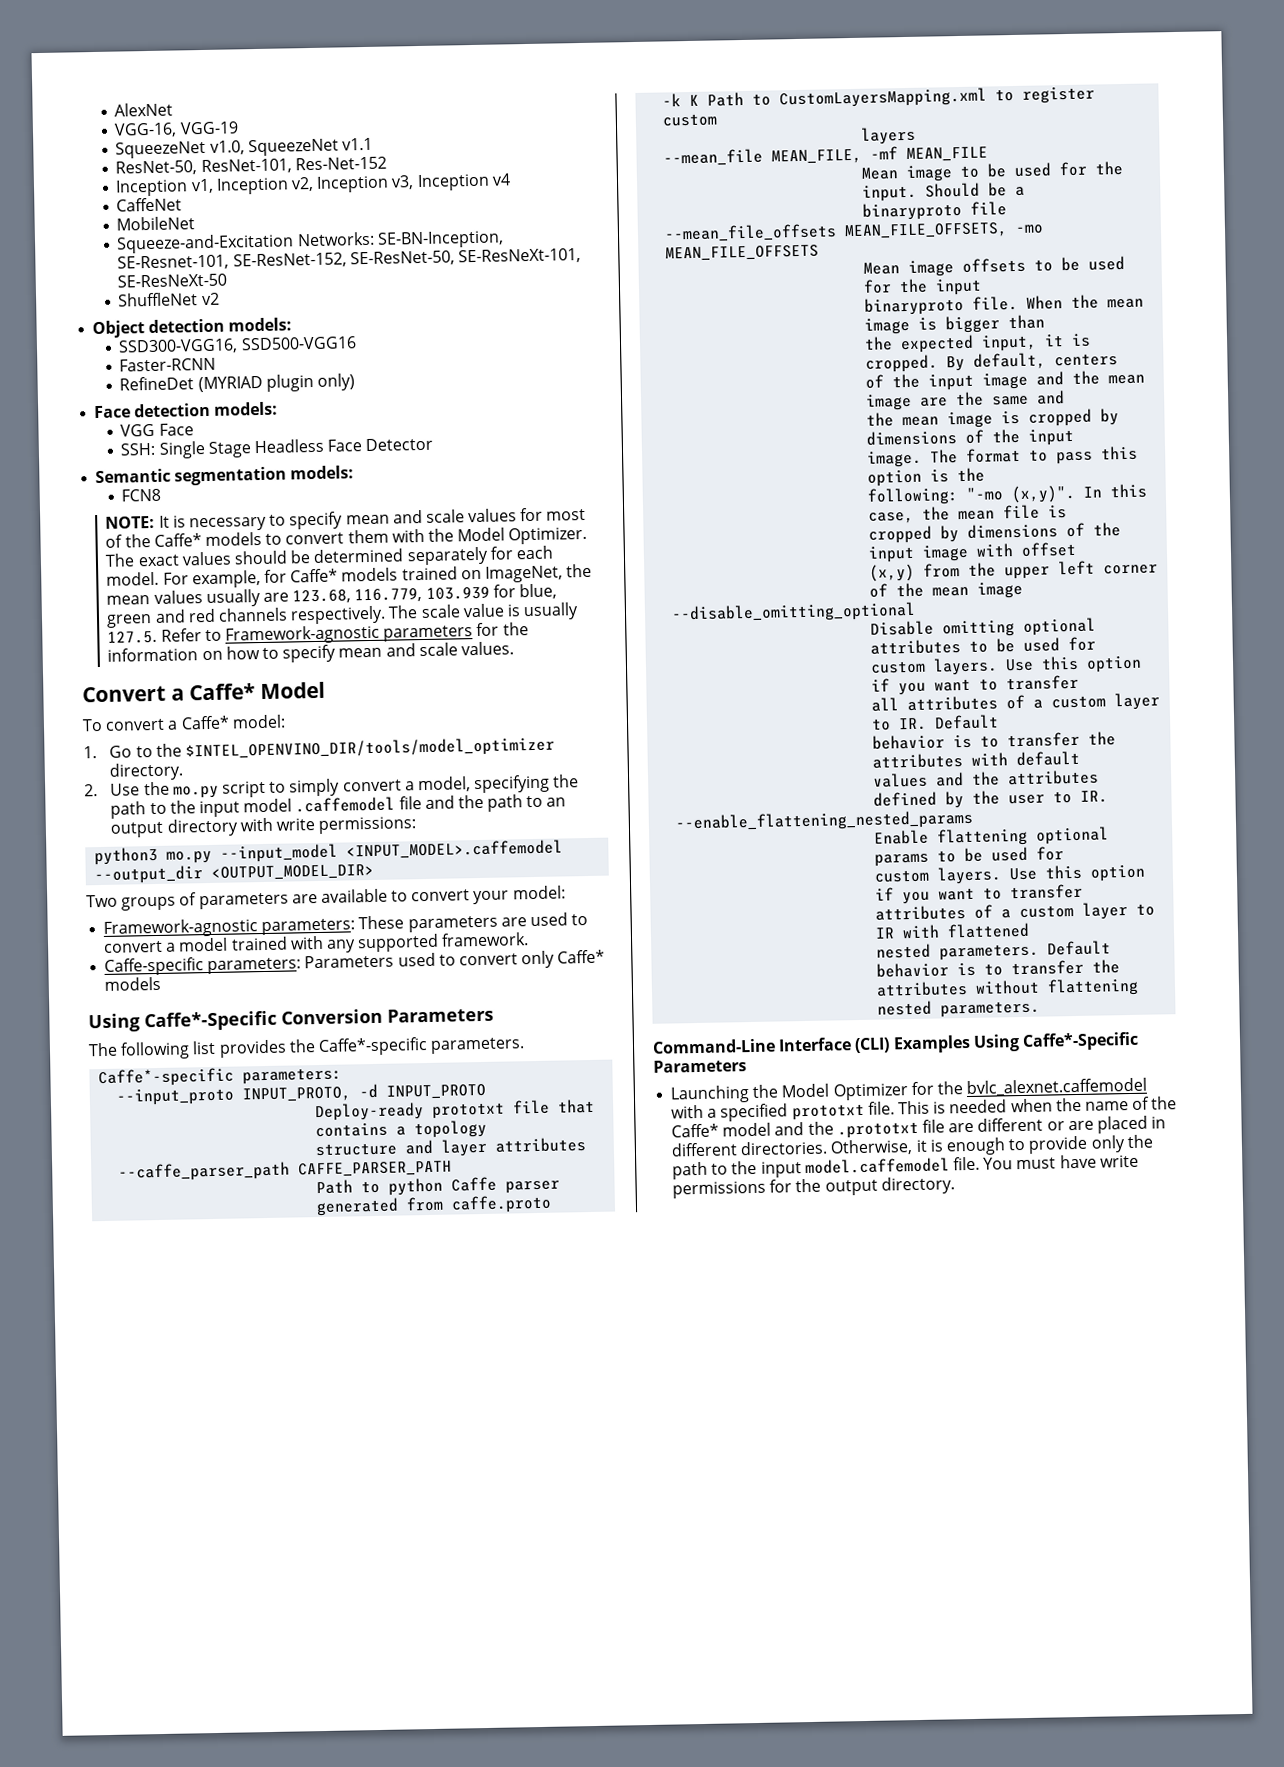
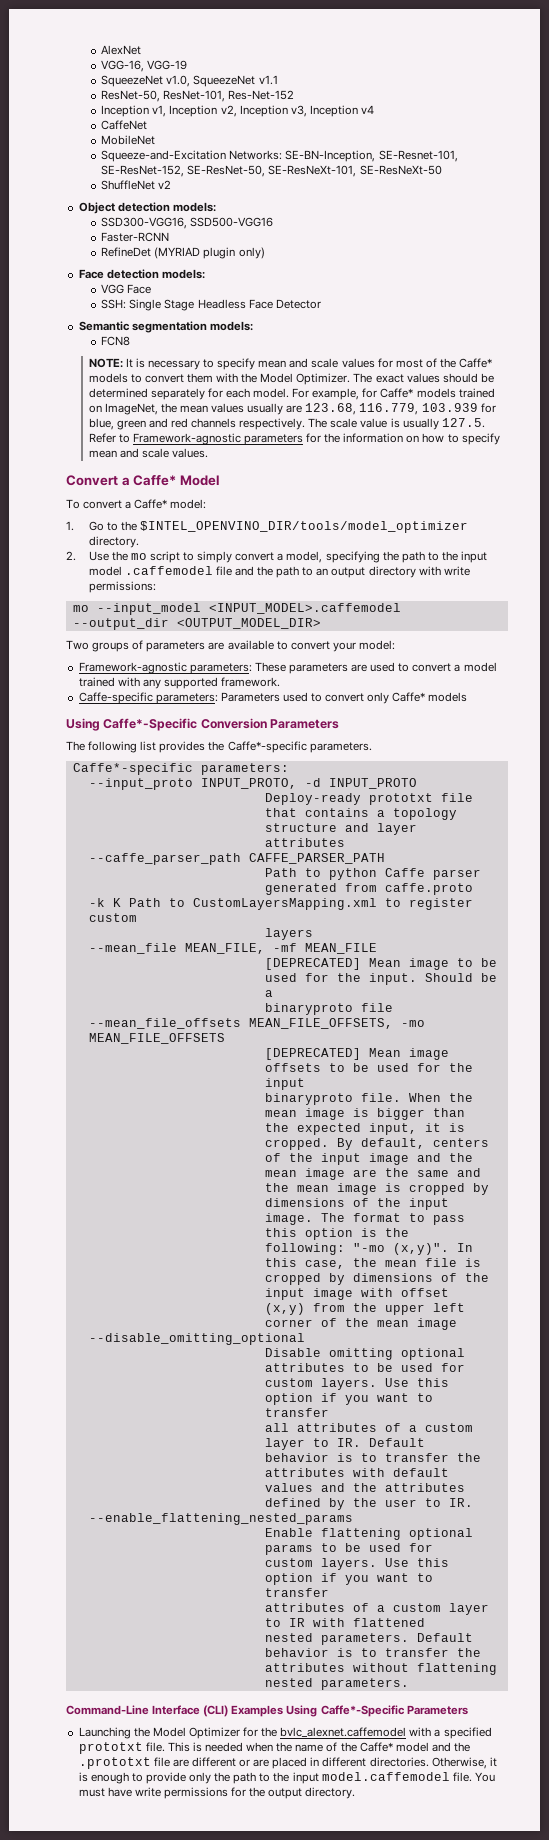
- 2. Use the mo.py script to simply convert a model, specifying the path to the input model .caffemodel file and the path to an output directory with write permissions:
+ 2. Use the mo script to simply convert a model, specifying the path to the input model .caffemodel file and the path to an output directory with write permissions:
- python3 mo.py --input_model <INPUT_MODEL>.caffemodel --output_dir <OUTPUT_MODEL_DIR>
+ mo --input_model <INPUT_MODEL>.caffemodel --output_dir <OUTPUT_MODEL_DIR>
- Mean image to be used for the input.
+ [DEPRECATED] Mean image to be used for the input.
- Mean image offsets to be used for the input
+ [DEPRECATED] Mean image offsets to be used for the input

